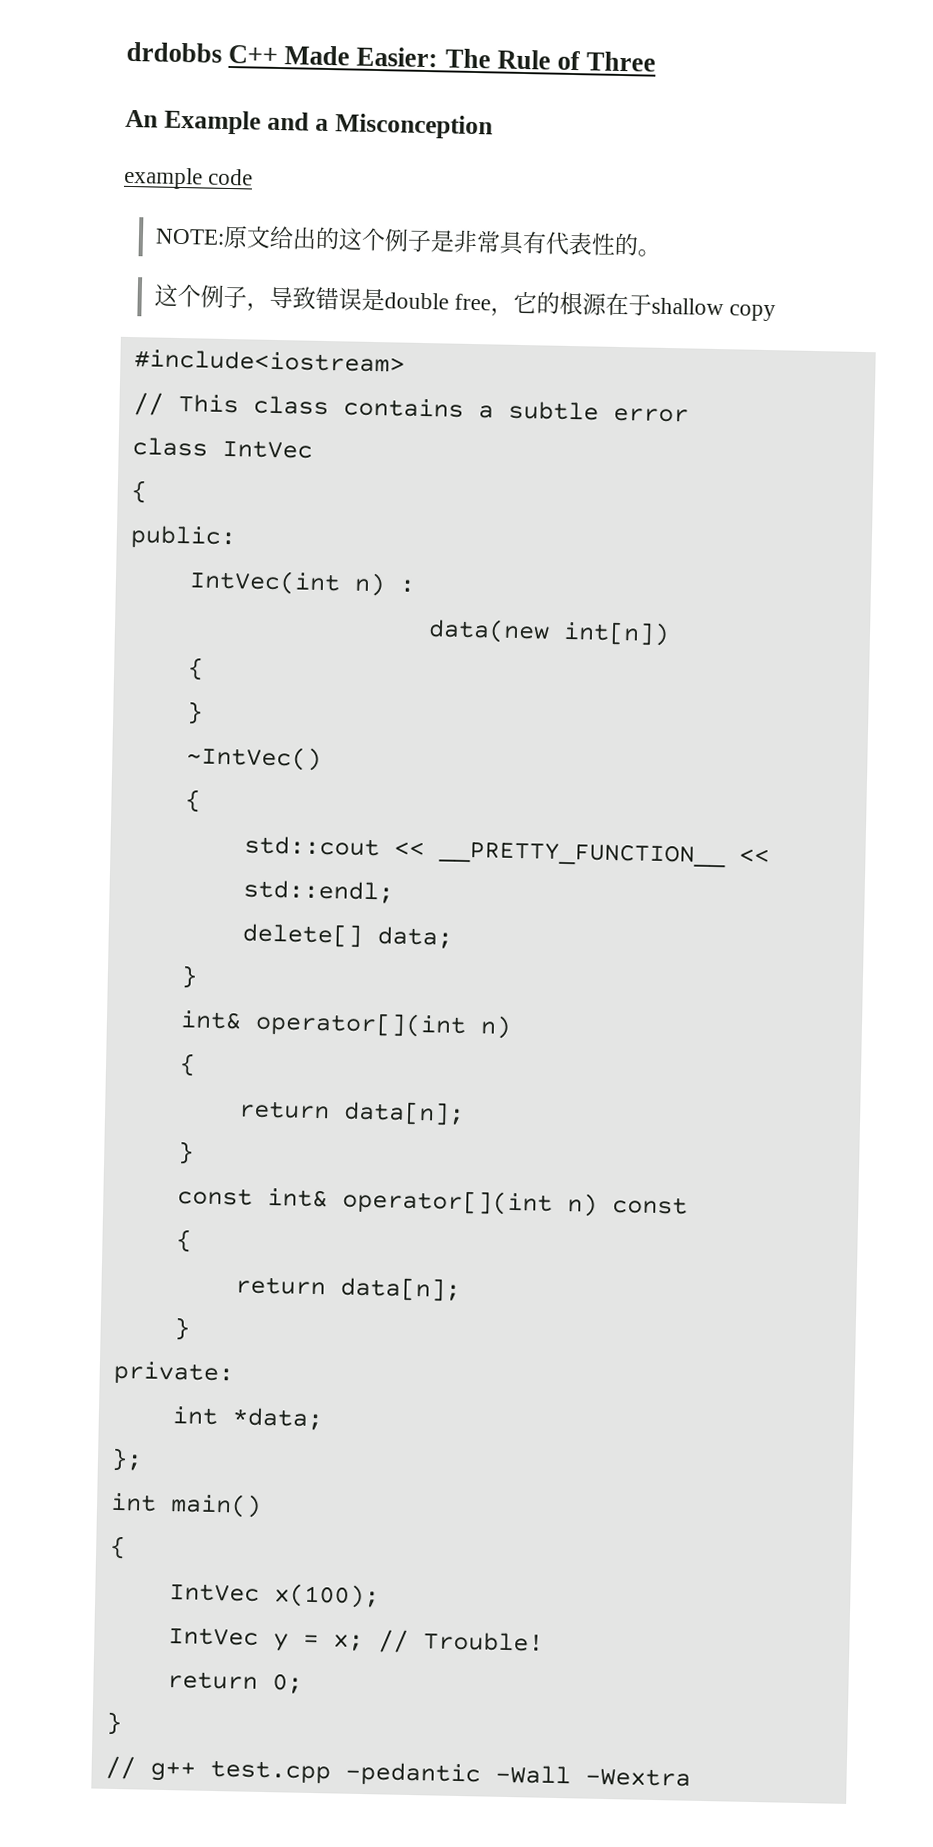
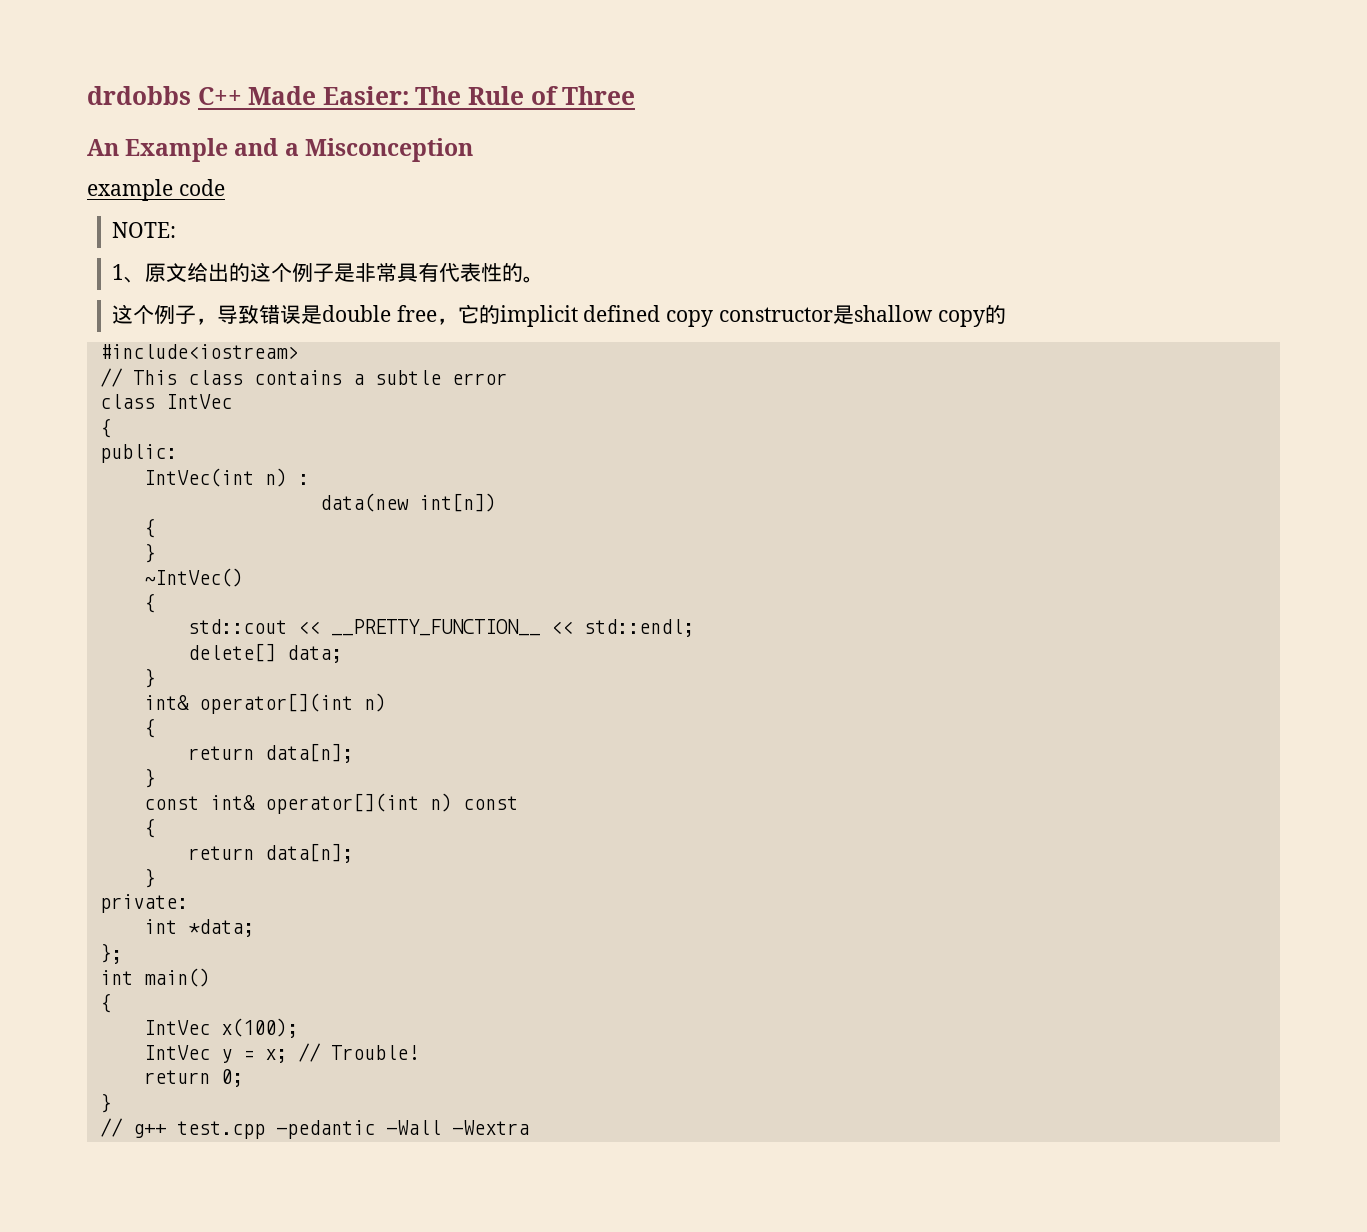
- NOTE:原文给出的这个例子是非常具有代表性的。
+ NOTE:
+ 1、原文给出的这个例子是非常具有代表性的。
- 这个例子，导致错误是double free，它的根源在于shallow copy
+ 这个例子，导致错误是double free，它的implicit defined copy constructor是shallow copy的

